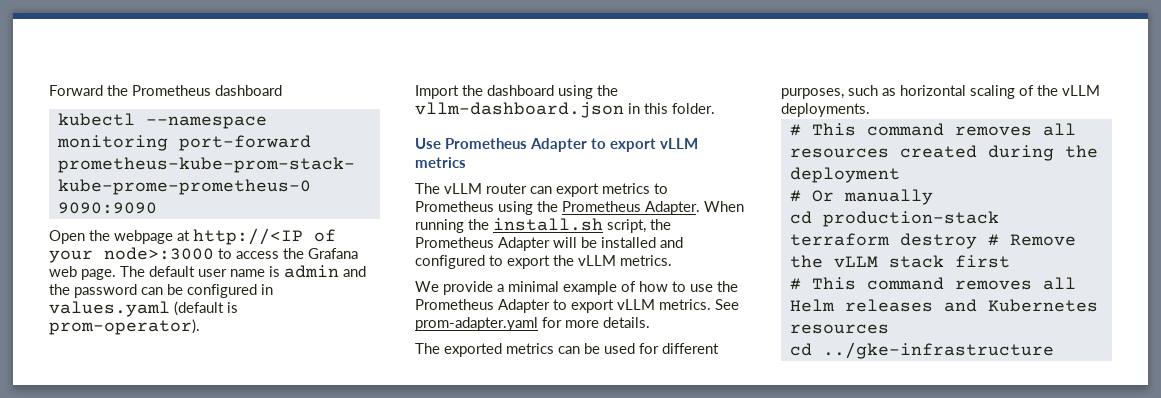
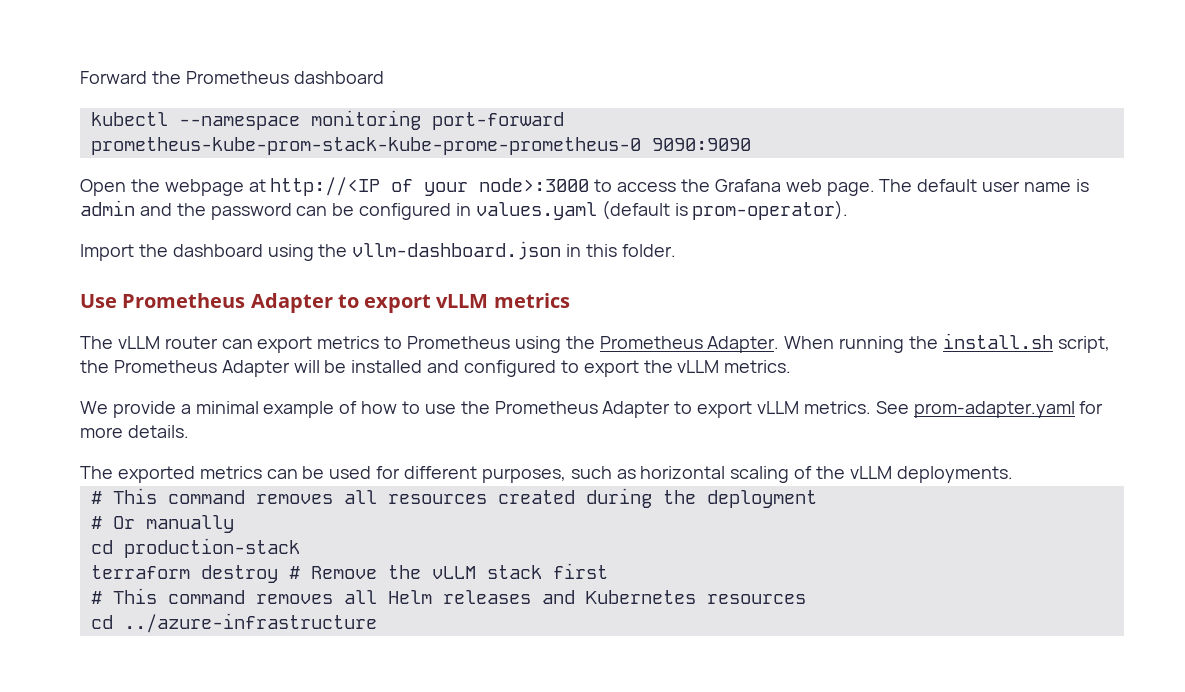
- cd ../gke-infrastructure
+ cd ../azure-infrastructure

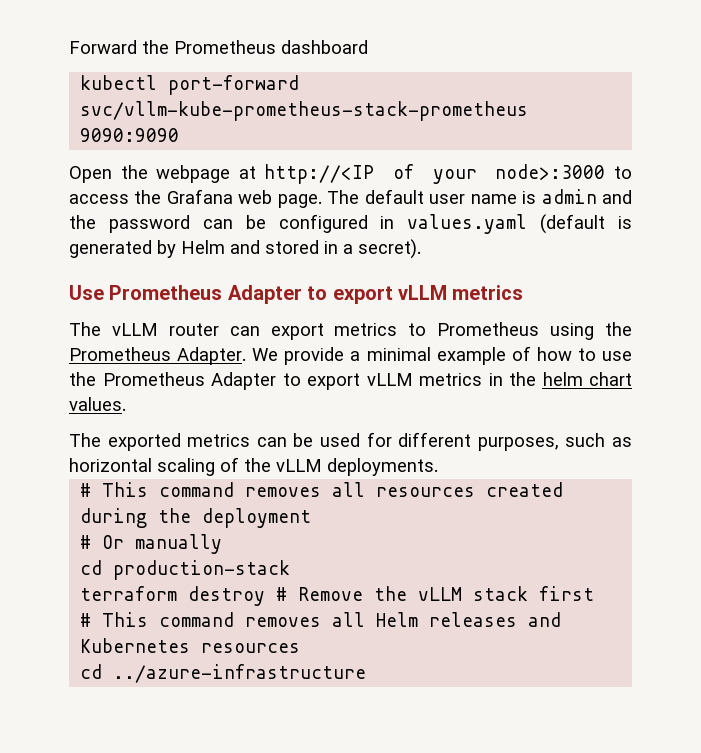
- kubectl --namespace monitoring port-forward prometheus-kube-prom-stack-kube-prome-prometheus-0 9090:9090
+ kubectl port-forward svc/vllm-kube-prometheus-stack-prometheus 9090:9090
- The default user name is admin and the password can be configured in values.yaml (default is prom-operator).
- Import the dashboard using the vllm-dashboard.json in this folder.
+ The default user name is admin and the password can be configured in values.yaml (default is generated by Helm and stored in a secret).
- The vLLM router can export metrics to Prometheus using the Prometheus Adapter. When running the install.sh script, the Prometheus Adapter will be installed and configured to export the vLLM metrics.
- We provide a minimal example of how to use the Prometheus Adapter to export vLLM metrics. See prom-adapter.yaml for more details.
+ The vLLM router can export metrics to Prometheus using the Prometheus Adapter. We provide a minimal example of how to use the Prometheus Adapter to export vLLM metrics in the helm chart values.

